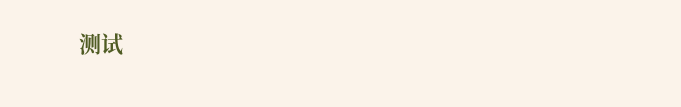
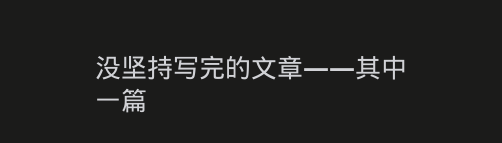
- 测试
+ 没坚持写完的文章——其中一篇

